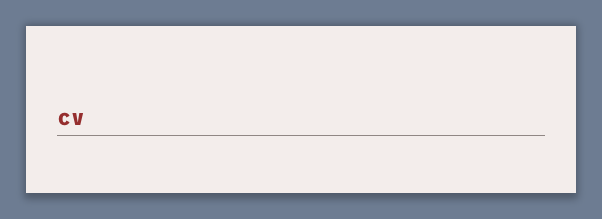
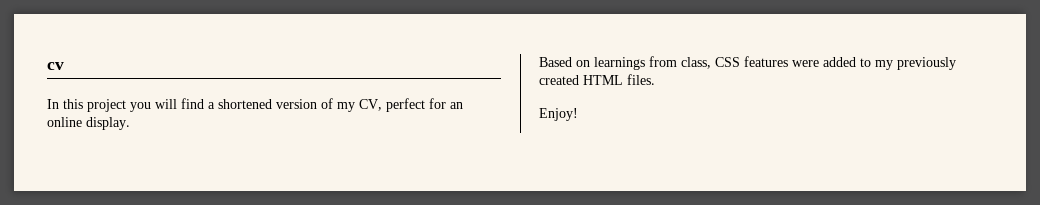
+ In this project you will find a shortened version of my CV, perfect for an online display.
+ Based on learnings from class, CSS features were added to my previously created HTML files.
+ Enjoy!

